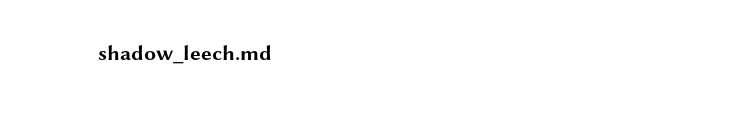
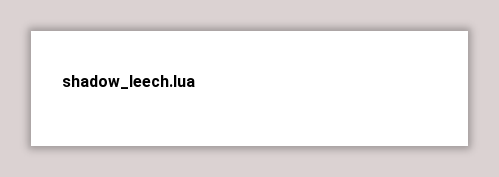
- shadow_leech.md
+ shadow_leech.lua

